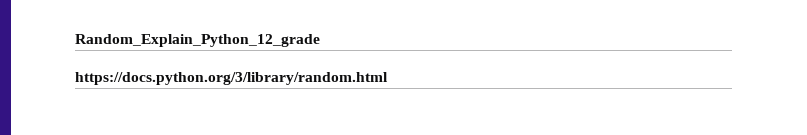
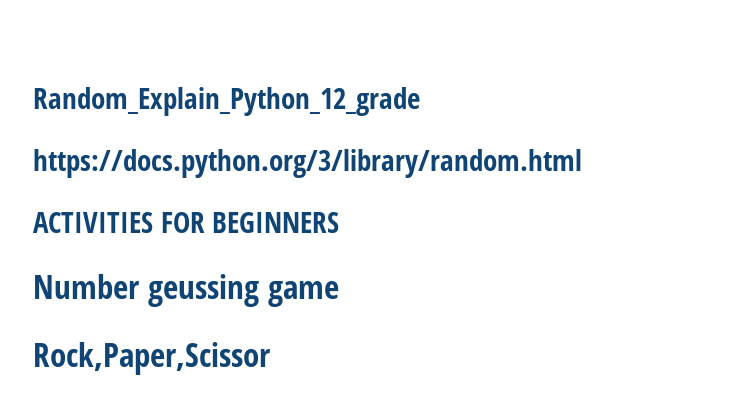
+ ACTIVITIES FOR BEGINNERS
+ Number geussing game
+ Rock,Paper,Scissor

